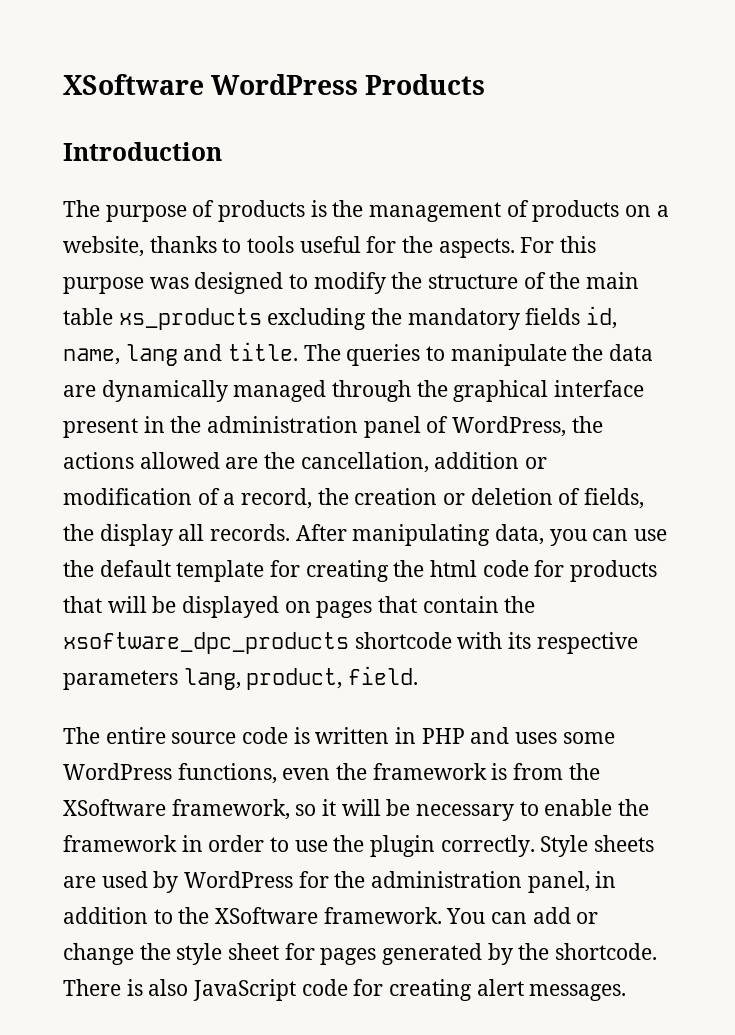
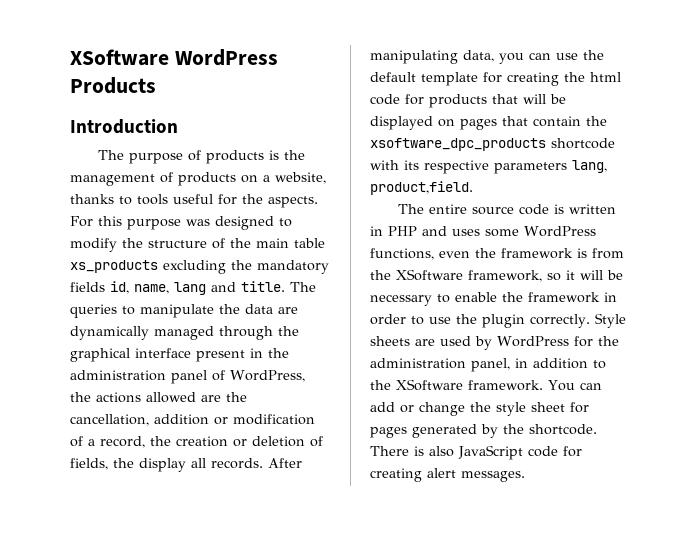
- After manipulating data, you can use the default template for creating the html code for products that will be displayed on pages that contain the xsoftware_dpc_products shortcode with its respective parameters lang, product, field.
+ After manipulating data, you can use the default template for creating the html code for products that will be displayed on pages that contain the xsoftware_dpc_products shortcode with its respective parameters lang, product,field.

